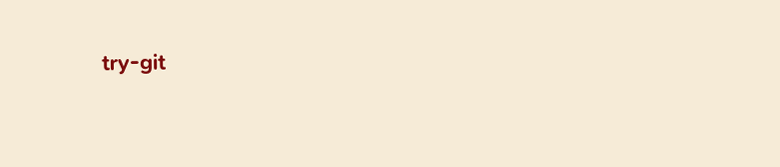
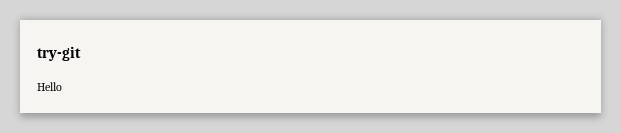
+ Hello

